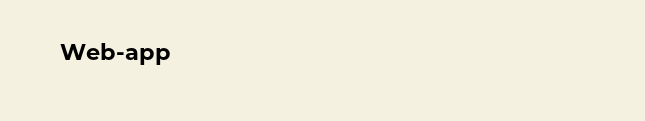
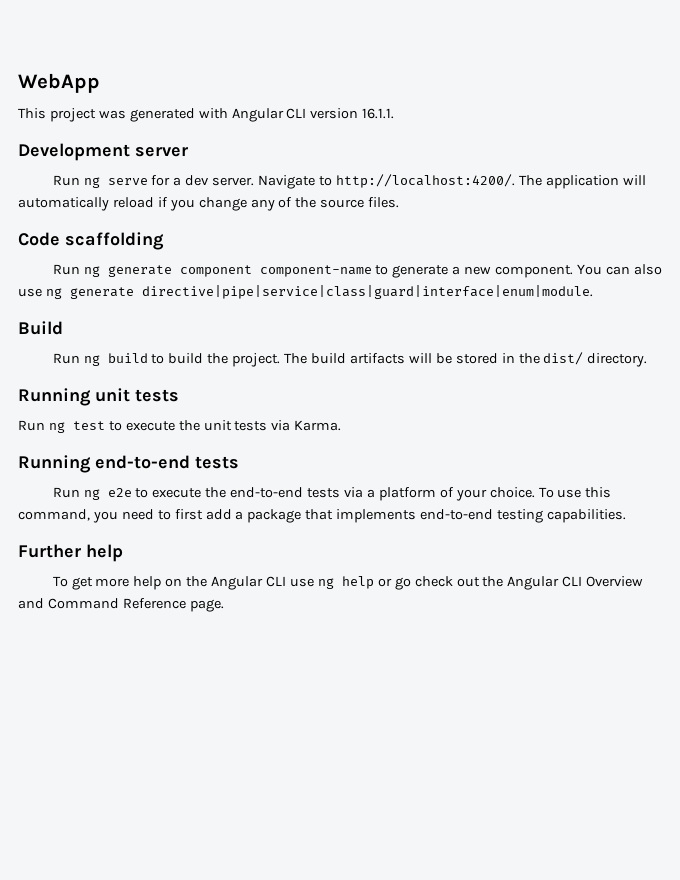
- Web-app
+ WebApp
+ This project was generated with Angular CLI version 16.1.1.
+ Development server
+ Run ng serve for a dev server. Navigate to http://localhost:4200/. The application will automatically reload if you change any of the source files.
+ Code scaffolding
+ Run ng generate component component-name to generate a new component. You can also use ng generate directive|pipe|service|class|guard|interface|enum|module.
+ Build
+ Run ng build to build the project. The build artifacts will be stored in the dist/ directory.
+ Running unit tests
+ Run ng test to execute the unit tests via Karma.
+ Running end-to-end tests
+ Run ng e2e to execute the end-to-end tests via a platform of your choice. To use this command, you need to first add a package that implements end-to-end testing capabilities.
+ Further help
+ To get more help on the Angular CLI use ng help or go check out the Angular CLI Overview and Command Reference page.

